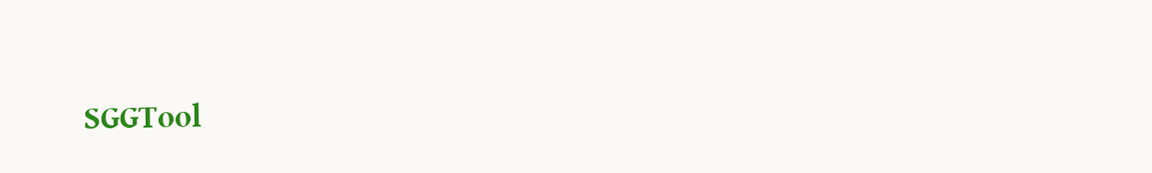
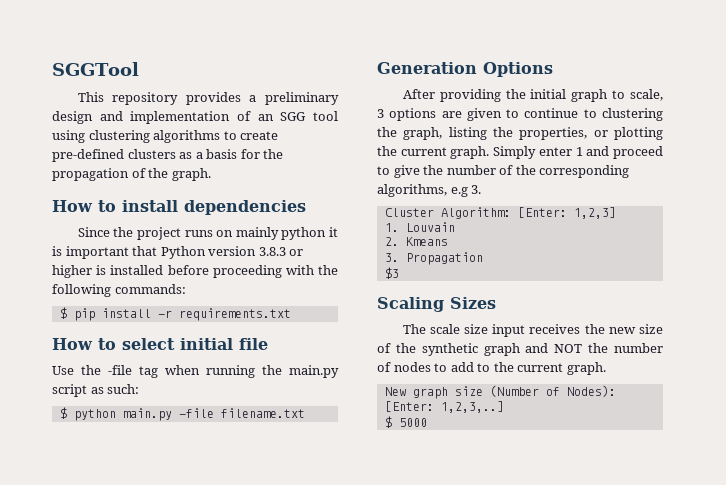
+ This repository provides a preliminary design and implementation of an SGG tool using clustering algorithms to create pre-defined clusters as a basis for the propagation of the graph.
+ How to install dependencies
+ Since the project runs on mainly python it is important that Python version 3.8.3 or higher is installed before proceeding with the following commands:
+ $ pip install -r requirements.txt
+ How to select initial file
+ Use the -file tag when running the main.py script as such:
+ $ python main.py -file filename.txt
+ Generation Options
+ After providing the initial graph to scale, 3 options are given to continue to clustering the graph, listing the properties, or plotting the current graph. Simply enter 1 and proceed to give the number of the corresponding algorithms, e.g 3.
+ Cluster Algorithm: [Enter: 1,2,3]
+ 1. Louvain
+ 2. Kmeans
+ 3. Propagation
+ $3
+ Scaling Sizes
+ The scale size input receives the new size of the synthetic graph and NOT the number of nodes to add to the current graph.
+ New graph size (Number of Nodes): [Enter: 1,2,3,..]
+ $ 5000

